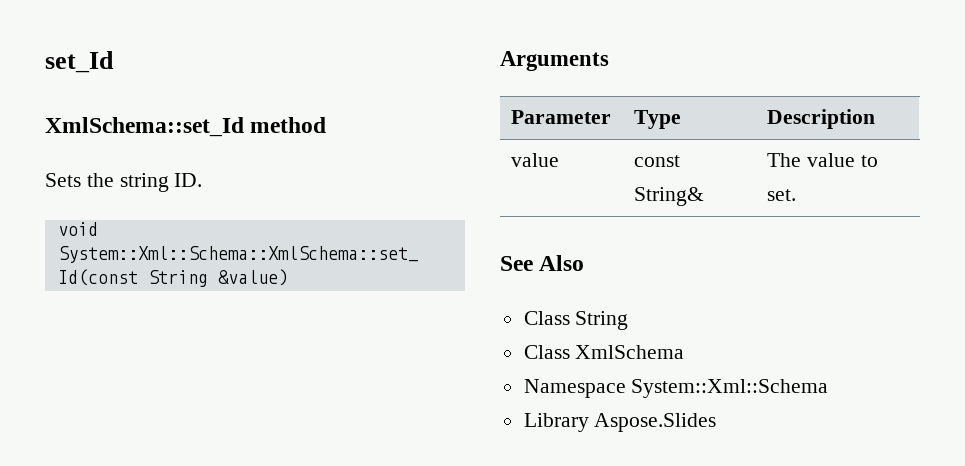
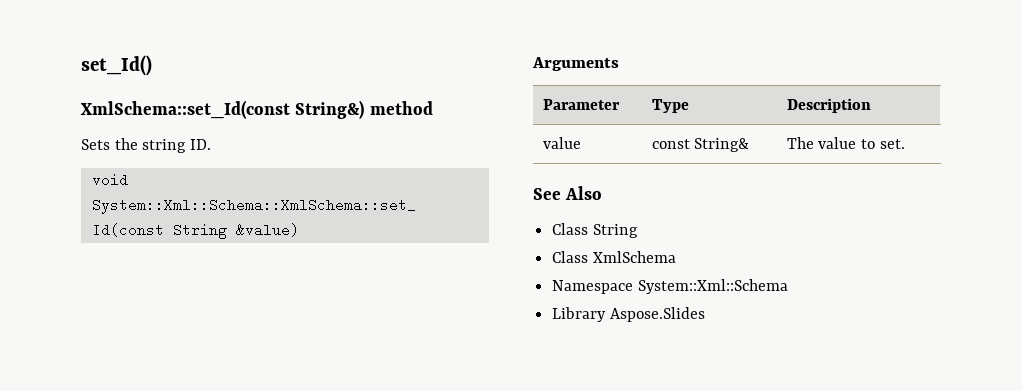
- set_Id
- XmlSchema::set_Id method
+ set_Id()
+ XmlSchema::set_Id(const String&) method

